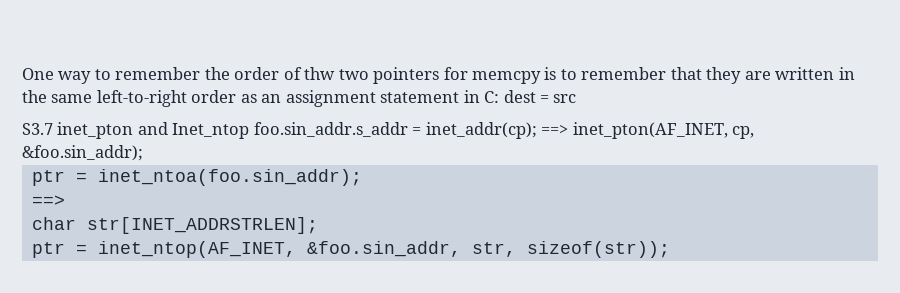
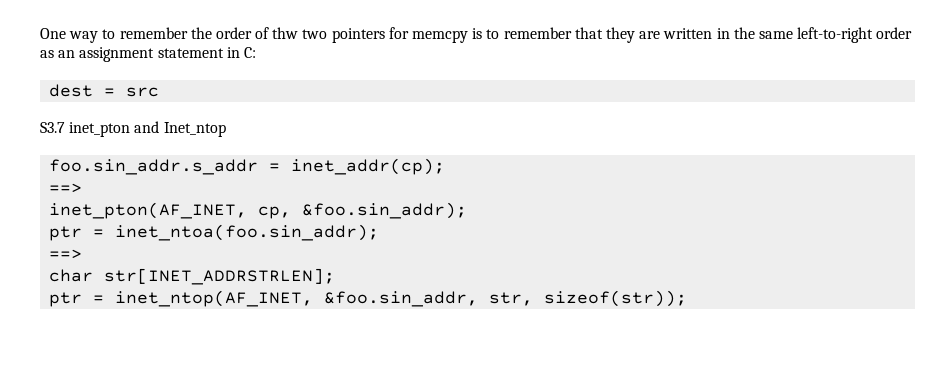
- One way to remember the order of thw two pointers for memcpy is to remember that they are written in the same left-to-right order as an assignment statement in C: dest = src
+ One way to remember the order of thw two pointers for memcpy is to remember that they are written in the same left-to-right order as an assignment statement in C:
+ dest = src
- S3.7 inet_pton and Inet_ntop foo.sin_addr.s_addr = inet_addr(cp); ==> inet_pton(AF_INET, cp, &foo.sin_addr);
+ S3.7 inet_pton and Inet_ntop
+ foo.sin_addr.s_addr = inet_addr(cp);
+ ==>
+ inet_pton(AF_INET, cp, &foo.sin_addr);

